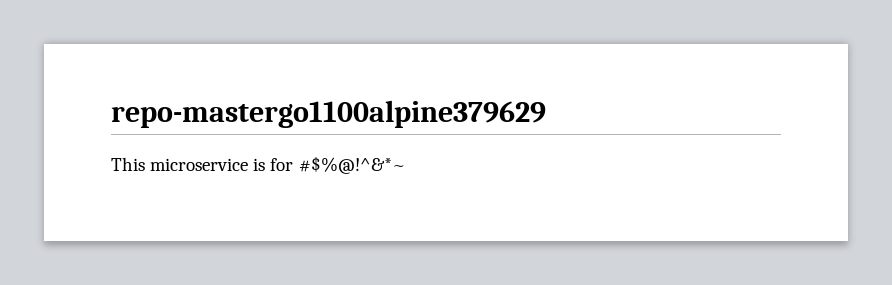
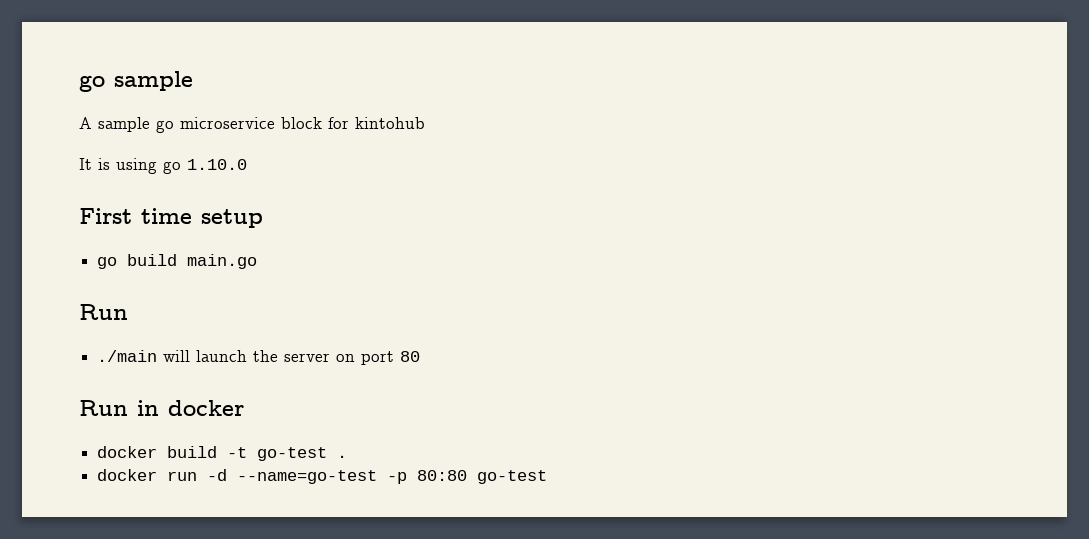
- repo-mastergo1100alpine379629
- This microservice is for #$%@!^&*~
+ go sample
+ A sample go microservice block for kintohub
+ It is using go 1.10.0
+ First time setup
+ go build main.go
+ Run
+ ./main will launch the server on port 80
+ Run in docker
+ docker build -t go-test .
+ docker run -d --name=go-test -p 80:80 go-test

